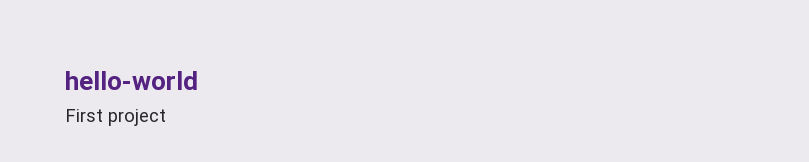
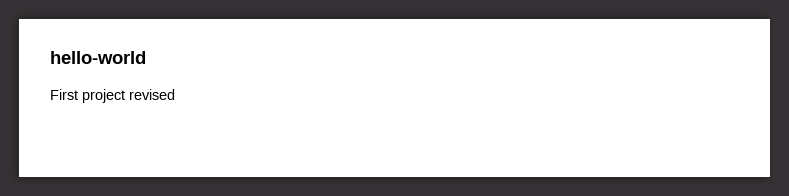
- First project
+ First project revised

